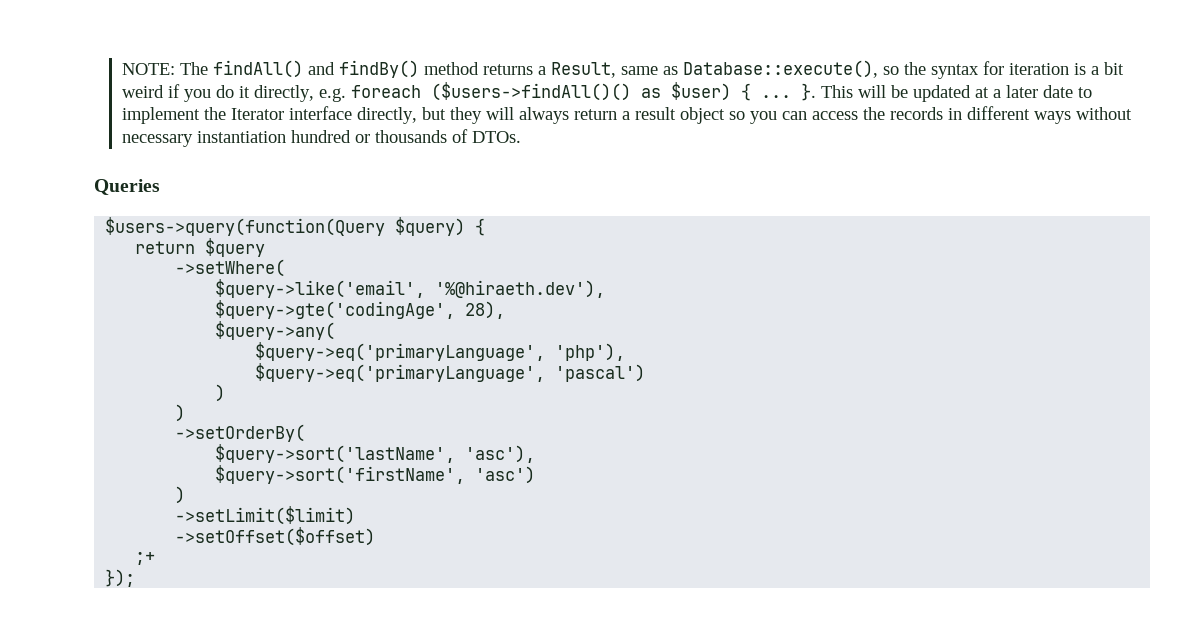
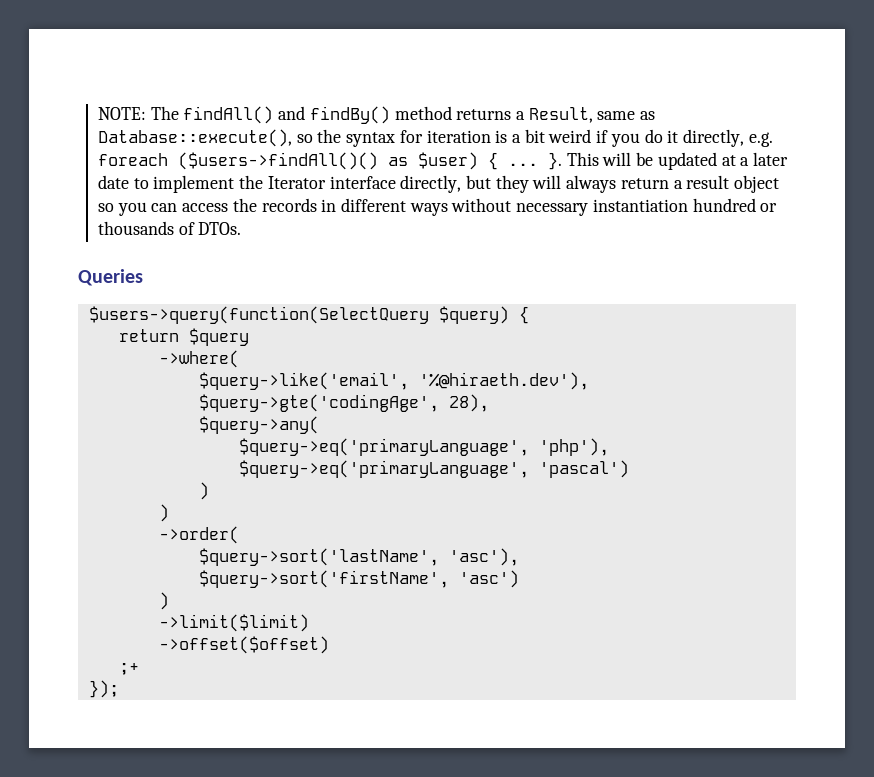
- $users->query(function(Query $query) {
+ $users->query(function(SelectQuery $query) {
- ->setWhere(
+ ->where(
- ->setOrderBy(
+ ->order(
- ->setLimit($limit)
- ->setOffset($offset)
+ ->limit($limit)
+ ->offset($offset)

